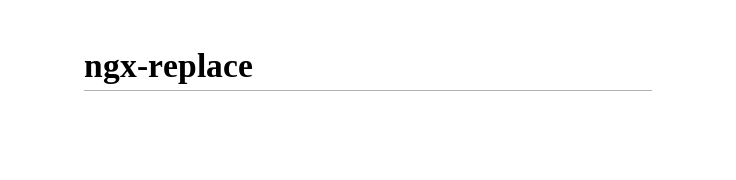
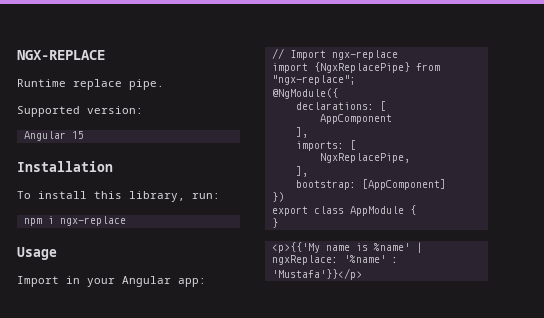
- ngx-replace
+ NGX-REPLACE
+ Runtime replace pipe.
+ Supported version:
+ Angular 15
+ Installation
+ To install this library, run:
+ npm i ngx-replace
+ Usage
+ Import in your Angular app:
+ // Import ngx-replace
+ import {NgxReplacePipe} from "ngx-replace";
+ @NgModule({
+ declarations: [
+ AppComponent
+ ],
+ imports: [
+ NgxReplacePipe,
+ ],
+ bootstrap: [AppComponent]
+ })
+ export class AppModule {
+ }
+ <p>{{'My name is %name' | ngxReplace: '%name' : 'Mustafa'}}</p>

